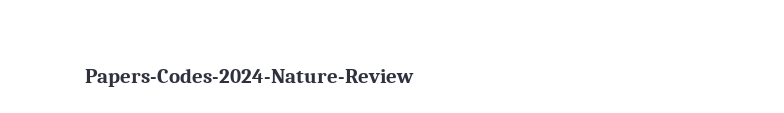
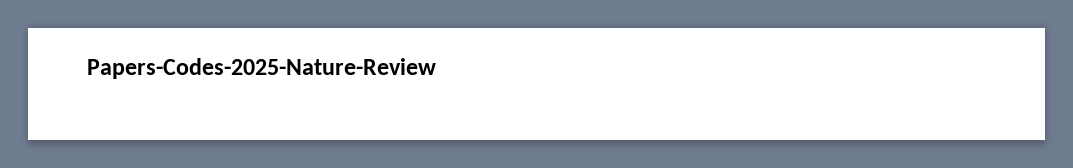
- Papers-Codes-2024-Nature-Review
+ Papers-Codes-2025-Nature-Review

